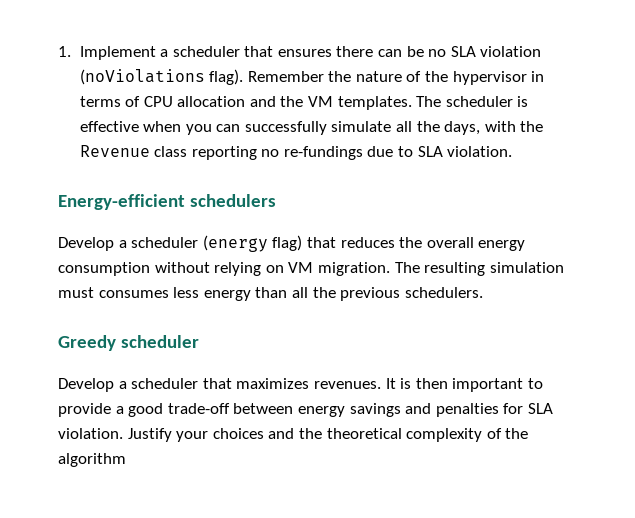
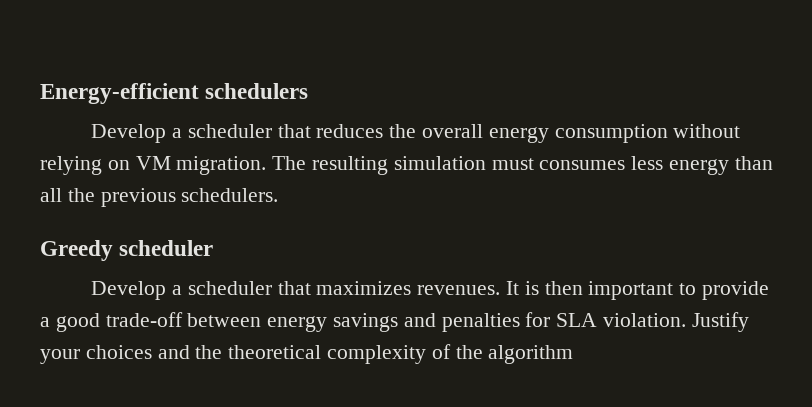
- 1. Implement a scheduler that ensures there can be no SLA violation (noViolations flag). Remember the nature of the hypervisor in terms of CPU allocation and the VM templates. The scheduler is effective when you can successfully simulate all the days, with the Revenue class reporting no re-fundings due to SLA violation.
- Develop a scheduler (energy flag) that reduces the overall energy consumption without relying on VM migration.
+ Develop a scheduler that reduces the overall energy consumption without relying on VM migration.

